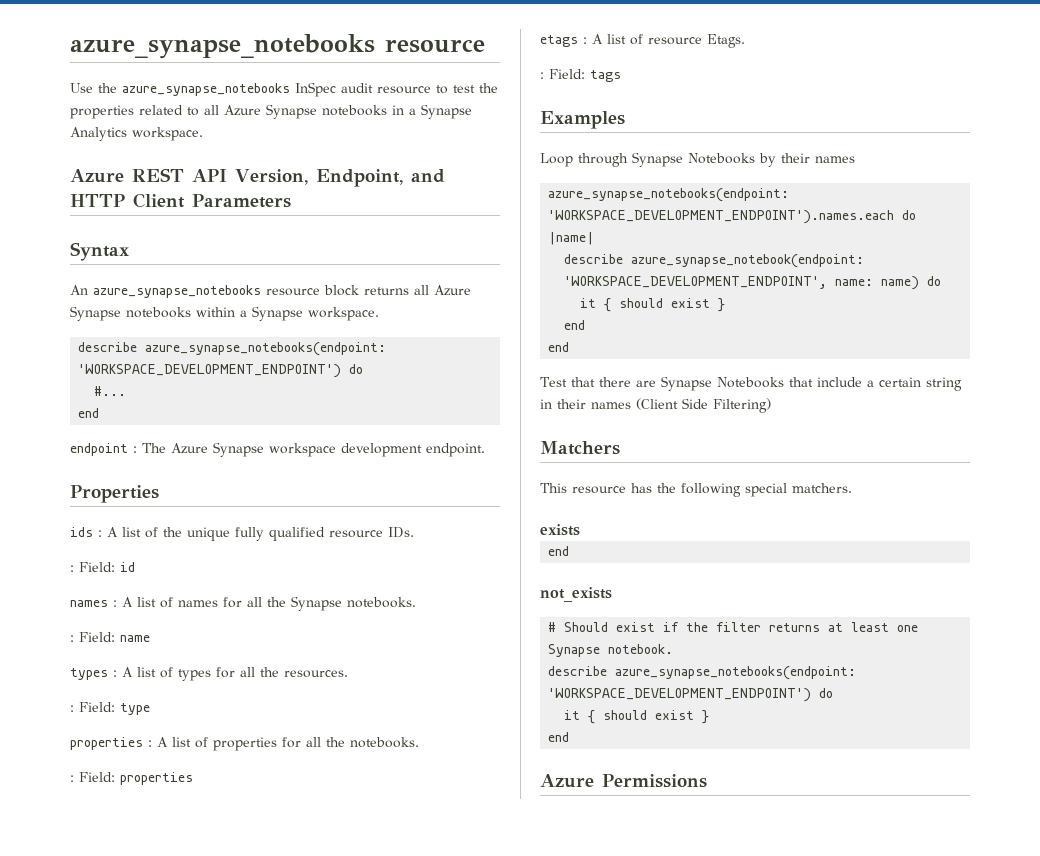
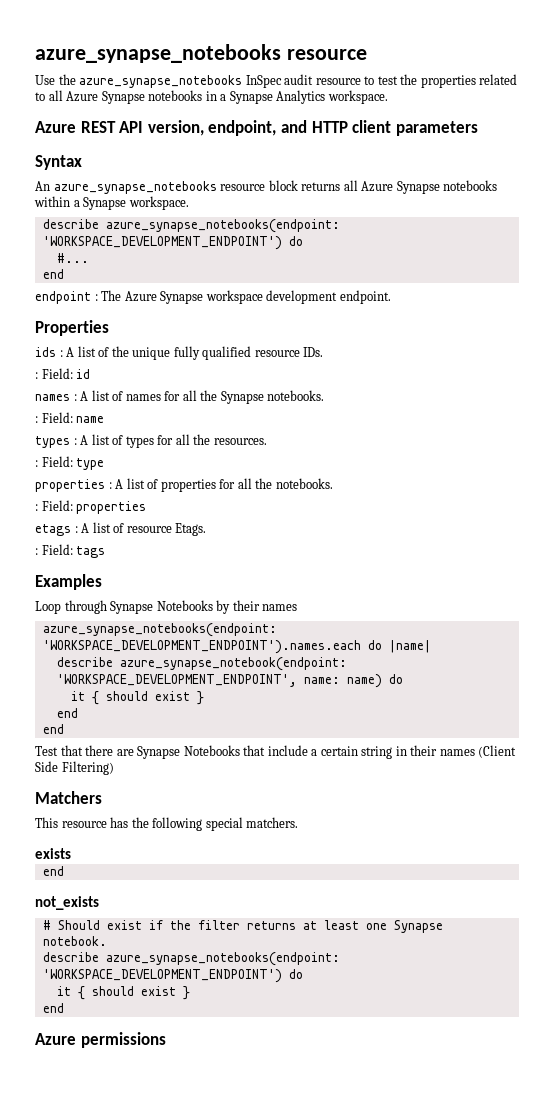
- Azure REST API Version, Endpoint, and HTTP Client Parameters
+ Azure REST API version, endpoint, and HTTP client parameters
- Azure Permissions
+ Azure permissions

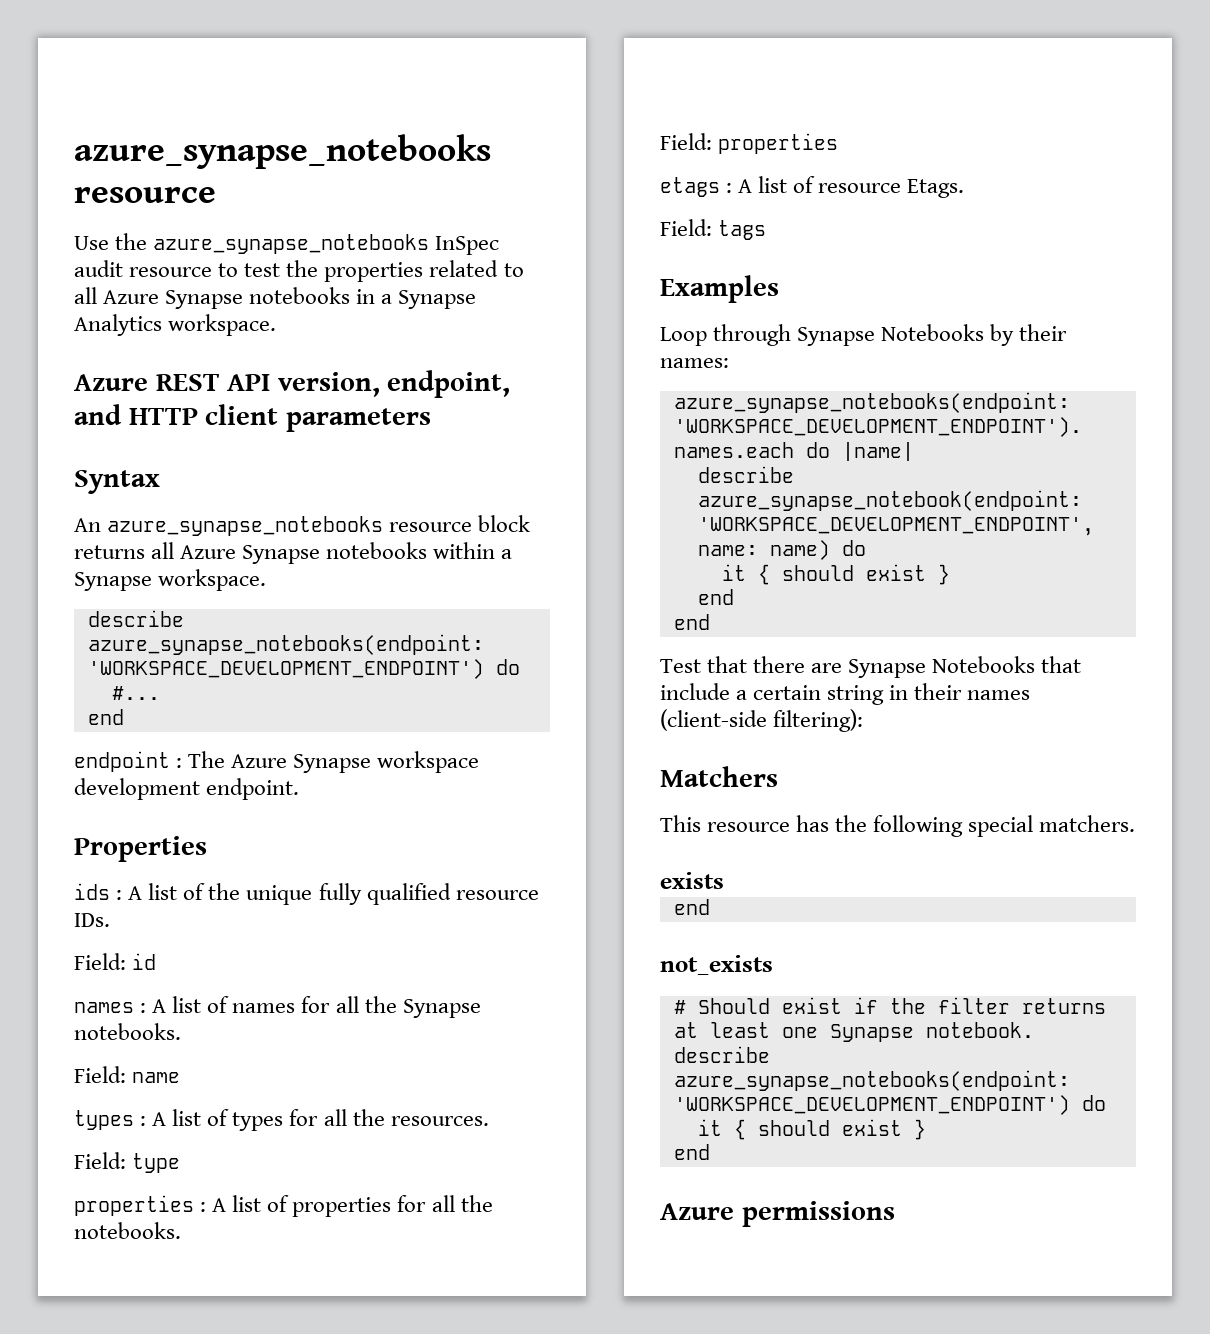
- : Field: id
+ Field: id
- : Field: name
+ Field: name
- : Field: type
+ Field: type
- : Field: properties
+ Field: properties
- : Field: tags
+ Field: tags
- Loop through Synapse Notebooks by their names
+ Loop through Synapse Notebooks by their names:
- Test that there are Synapse Notebooks that include a certain string in their names (Client Side Filtering)
+ Test that there are Synapse Notebooks that include a certain string in their names (client-side filtering):

